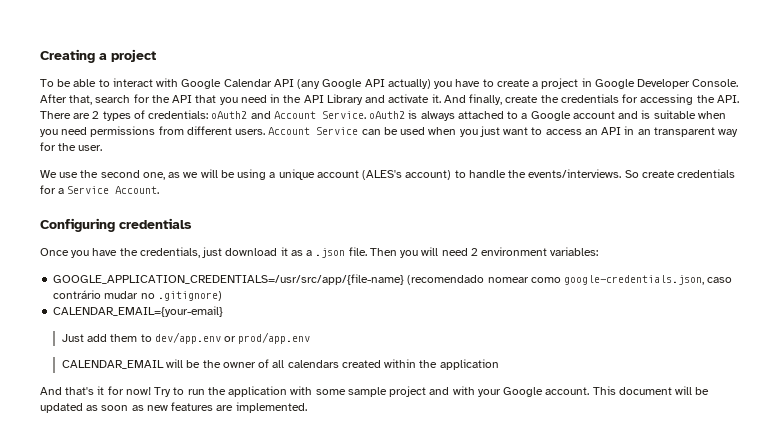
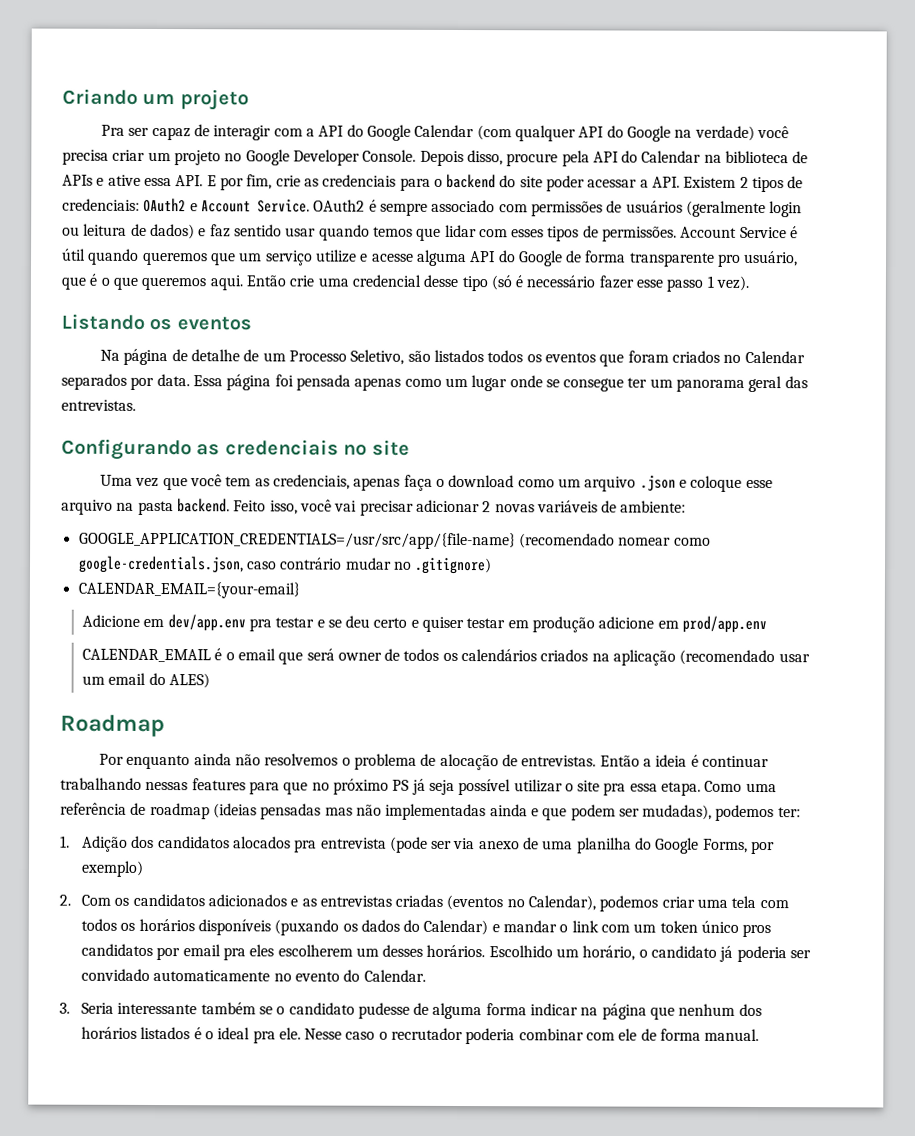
- Creating a project
- To be able to interact with Google Calendar API (any Google API actually) you have to create a project in Google Developer Console. After that, search for the API that you need in the API Library and activate it. And finally, create the credentials for accessing the API. There are 2 types of credentials: oAuth2 and Account Service. oAuth2 is always attached to a Google account and is suitable when you need permissions from different users. Account Service can be used when you just want to access an API in an transparent way for the user.
- We use the second one, as we will be using a unique account (ALES's account) to handle the events/interviews. So create credentials for a Service Account.
- Configuring credentials
- Once you have the credentials, just download it as a .json file. Then you will need 2 environment variables:
+ Criando um projeto
+ Pra ser capaz de interagir com a API do Google Calendar (com qualquer API do Google na verdade) você precisa criar um projeto no Google Developer Console. Depois disso, procure pela API do Calendar na biblioteca de APIs e ative essa API. E por fim, crie as credenciais para o backend do site poder acessar a API. Existem 2 tipos de credenciais: OAuth2 e Account Service. OAuth2 é sempre associado com permissões de usuários (geralmente login ou leitura de dados) e faz sentido usar quando temos que lidar com esses tipos de permissões. Account Service é útil quando queremos que um serviço utilize e acesse alguma API do Google de forma transparente pro usuário, que é o que queremos aqui. Então crie uma credencial desse tipo (só é necessário fazer esse passo 1 vez).
+ Listando os eventos
+ Na página de detalhe de um Processo Seletivo, são listados todos os eventos que foram criados no Calendar separados por data. Essa página foi pensada apenas como um lugar onde se consegue ter um panorama geral das entrevistas.
+ Configurando as credenciais no site
+ Uma vez que você tem as credenciais, apenas faça o download como um arquivo .json e coloque esse arquivo na pasta backend. Feito isso, você vai precisar adicionar 2 novas variáveis de ambiente:
- Just add them to dev/app.env or prod/app.env
- CALENDAR_EMAIL will be the owner of all calendars created within the application
- And that's it for now! Try to run the application with some sample project and with your Google account. This document will be updated as soon as new features are implemented.
+ Adicione em dev/app.env pra testar e se deu certo e quiser testar em produção adicione em prod/app.env
+ CALENDAR_EMAIL é o email que será owner de todos os calendários criados na aplicação (recomendado usar um email do ALES)
+ Roadmap
+ Por enquanto ainda não resolvemos o problema de alocação de entrevistas. Então a ideia é continuar trabalhando nessas features para que no próximo PS já seja possível utilizar o site pra essa etapa. Como uma referência de roadmap (ideias pensadas mas não implementadas ainda e que podem ser mudadas), podemos ter:
+ 1. Adição dos candidatos alocados pra entrevista (pode ser via anexo de uma planilha do Google Forms, por exemplo)
+ 2. Com os candidatos adicionados e as entrevistas criadas (eventos no Calendar), podemos criar uma tela com todos os horários disponíveis (puxando os dados do Calendar) e mandar o link com um token único pros candidatos por email pra eles escolherem um desses horários. Escolhido um horário, o candidato já poderia ser convidado automaticamente no evento do Calendar.
+ 3. Seria interessante também se o candidato pudesse de alguma forma indicar na página que nenhum dos horários listados é o ideal pra ele. Nesse caso o recrutador poderia combinar com ele de forma manual.

